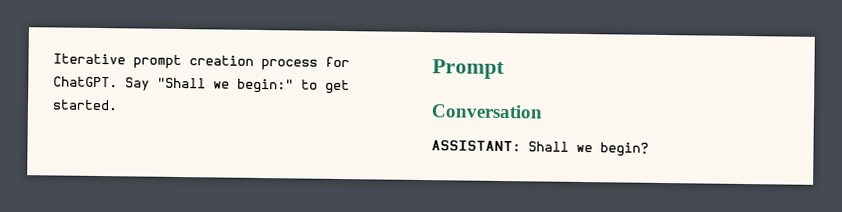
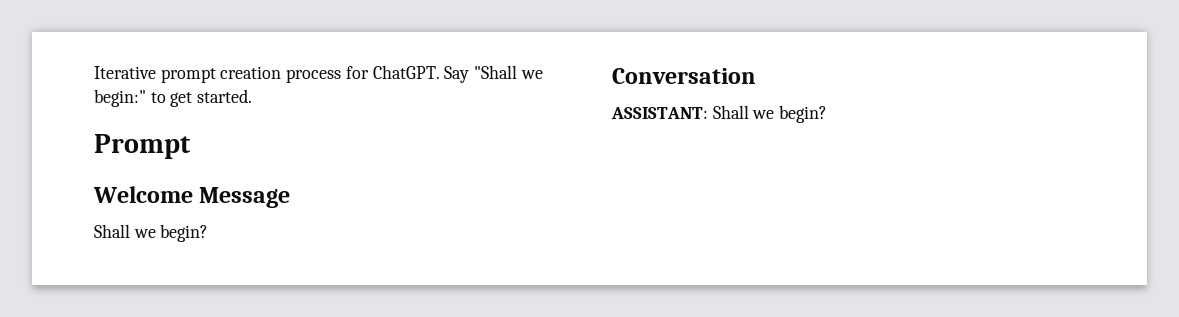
+ Welcome Message
+ Shall we begin?

